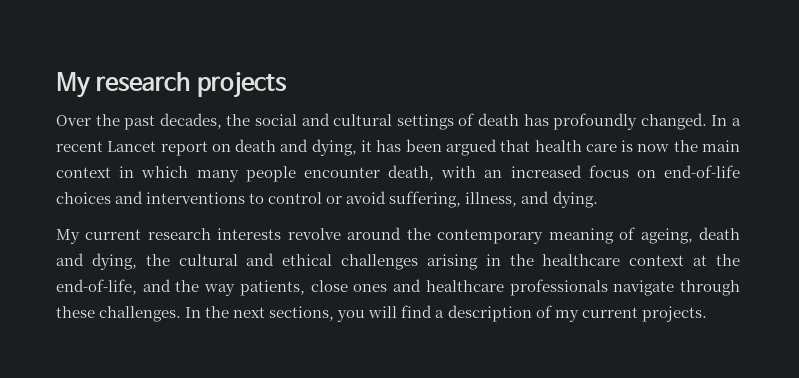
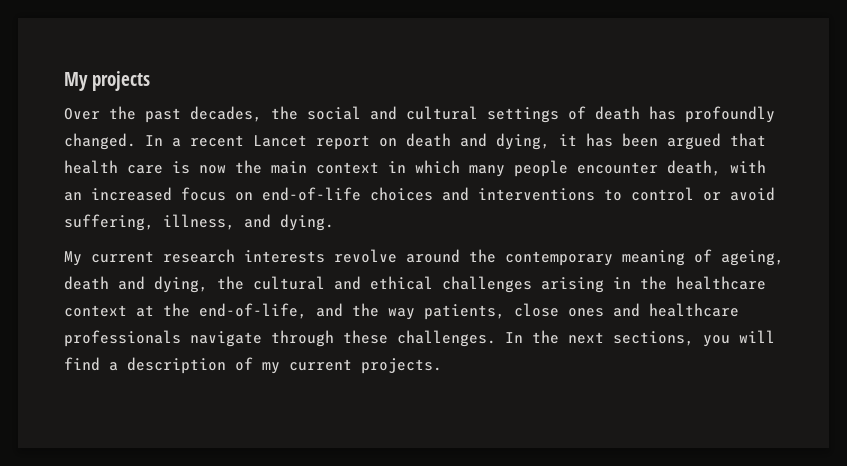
- My research projects
+ My projects

